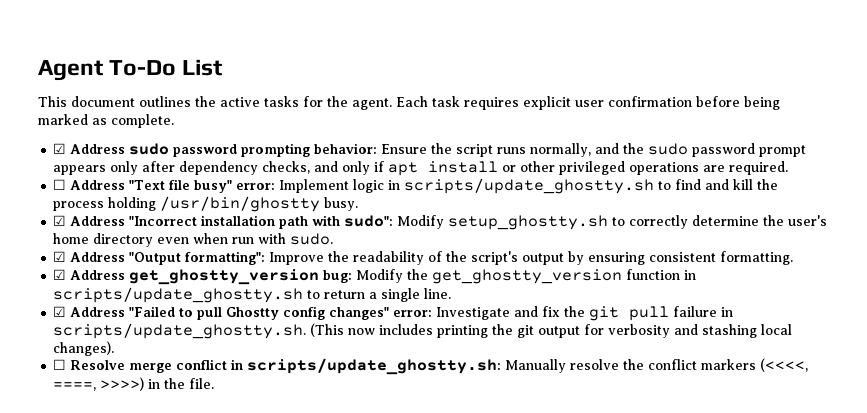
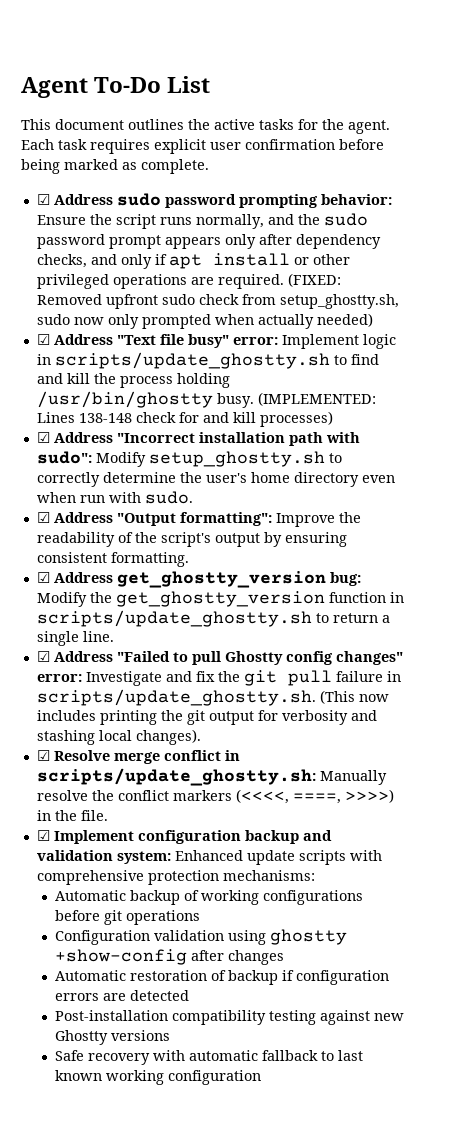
- ☑ Address sudo password prompting behavior: Ensure the script runs normally, and the sudo password prompt appears only after dependency checks, and only if apt install or other privileged operations are required.
- ☐ Address "Text file busy" error: Implement logic in scripts/update_ghostty.sh to find and kill the process holding /usr/bin/ghostty busy.
+ ☑ Address sudo password prompting behavior: Ensure the script runs normally, and the sudo password prompt appears only after dependency checks, and only if apt install or other privileged operations are required. (FIXED: Removed upfront sudo check from setup_ghostty.sh, sudo now only prompted when actually needed)
+ ☑ Address "Text file busy" error: Implement logic in scripts/update_ghostty.sh to find and kill the process holding /usr/bin/ghostty busy. (IMPLEMENTED: Lines 138-148 check for and kill processes)
- ☐ Resolve merge conflict in scripts/update_ghostty.sh: Manually resolve the conflict markers (<<<<, ====, >>>>) in the file.
+ ☑ Resolve merge conflict in scripts/update_ghostty.sh: Manually resolve the conflict markers (<<<<, ====, >>>>) in the file.
+ ☑ Implement configuration backup and validation system: Enhanced update scripts with comprehensive protection mechanisms:
+ Automatic backup of working configurations before git operations
+ Configuration validation using ghostty +show-config after changes
+ Automatic restoration of backup if configuration errors are detected
+ Post-installation compatibility testing against new Ghostty versions
+ Safe recovery with automatic fallback to last known working configuration

